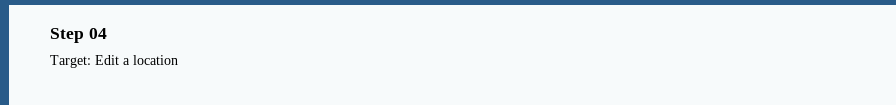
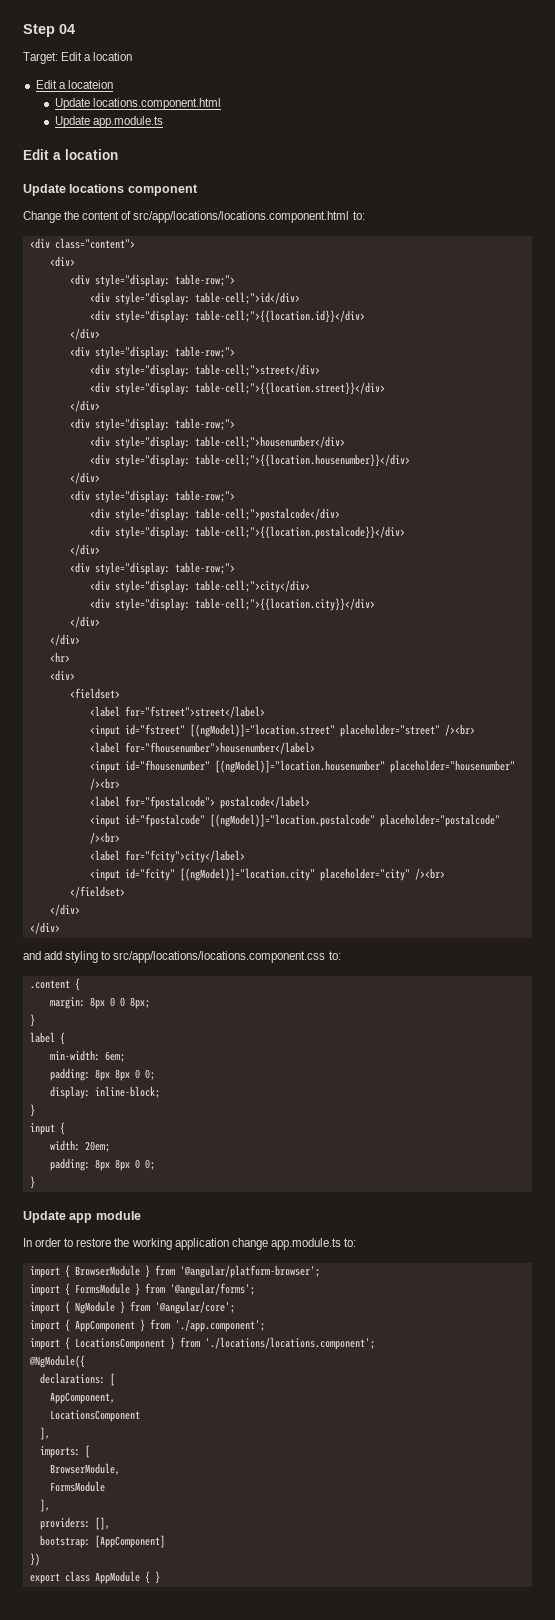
+ Edit a locateion
+ Update locations.component.html
+ Update app.module.ts
+ Edit a location
+ Update locations component
+ Change the content of src/app/locations/locations.component.html to:
+ <div class="content">
+ <div>
+ <div style="display: table-row;">
+ <div style="display: table-cell;">id</div>
+ <div style="display: table-cell;">{{location.id}}</div>
+ </div>
+ <div style="display: table-row;">
+ <div style="display: table-cell;">street</div>
+ <div style="display: table-cell;">{{location.street}}</div>
+ </div>
+ <div style="display: table-row;">
+ <div style="display: table-cell;">housenumber</div>
+ <div style="display: table-cell;">{{location.housenumber}}</div>
+ </div>
+ <div style="display: table-row;">
+ <div style="display: table-cell;">postalcode</div>
+ <div style="display: table-cell;">{{location.postalcode}}</div>
+ </div>
+ <div style="display: table-row;">
+ <div style="display: table-cell;">city</div>
+ <div style="display: table-cell;">{{location.city}}</div>
+ </div>
+ </div>
+ <hr>
+ <div>
+ <fieldset>
+ <label for="fstreet">street</label>
+ <input id="fstreet" [(ngModel)]="location.street" placeholder="street" /><br>
+ <label for="fhousenumber">housenumber</label>
+ <input id="fhousenumber" [(ngModel)]="location.housenumber" placeholder="housenumber" /><br>
+ <label for="fpostalcode"> postalcode</label>
+ <input id="fpostalcode" [(ngModel)]="location.postalcode" placeholder="postalcode" /><br>
+ <label for="fcity">city</label>
+ <input id="fcity" [(ngModel)]="location.city" placeholder="city" /><br>
+ </fieldset>
+ </div>
+ </div>
+ and add styling to src/app/locations/locations.component.css to:
+ .content {
+ margin: 8px 0 0 8px;
+ }
+ label {
+ min-width: 6em;
+ padding: 8px 8px 0 0;
+ display: inline-block;
+ }
+ input {
+ width: 20em;
+ padding: 8px 8px 0 0;
+ }
+ Update app module
+ In order to restore the working application change app.module.ts to:
+ import { BrowserModule } from '@angular/platform-browser';
+ import { FormsModule } from '@angular/forms';
+ import { NgModule } from '@angular/core';
+ import { AppComponent } from './app.component';
+ import { LocationsComponent } from './locations/locations.component';
+ @NgModule({
+ declarations: [
+ AppComponent,
+ LocationsComponent
+ ],
+ imports: [
+ BrowserModule,
+ FormsModule
+ ],
+ providers: [],
+ bootstrap: [AppComponent]
+ })
+ export class AppModule { }

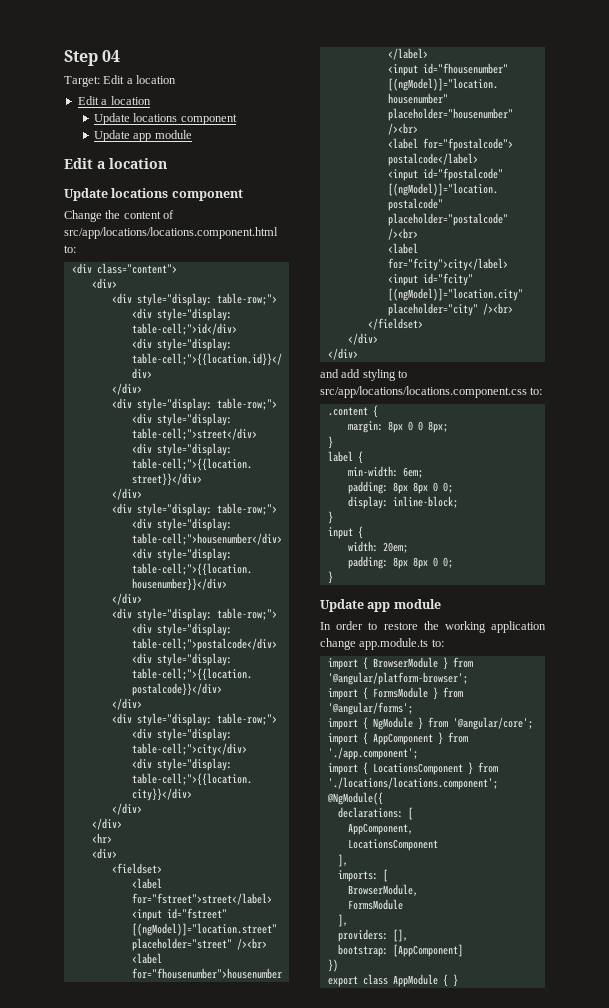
  Target: Edit a location
- Edit a locateion
- Update locations.component.html
- Update app.module.ts
+ Edit a location
+ Update locations component
+ Update app module

